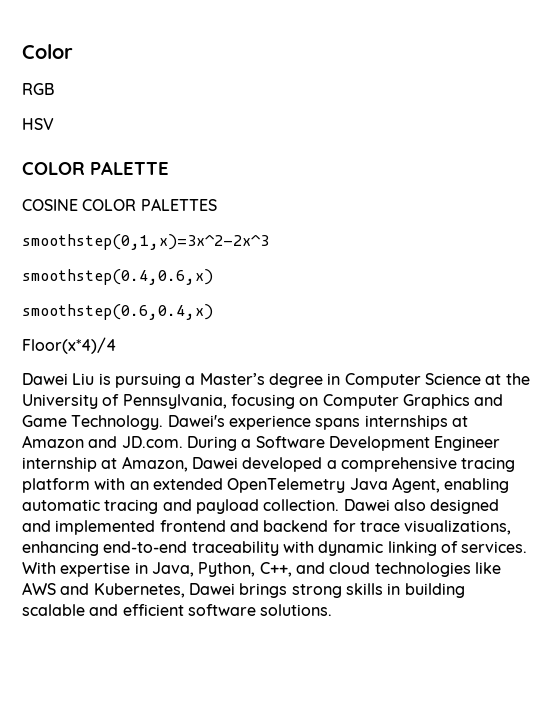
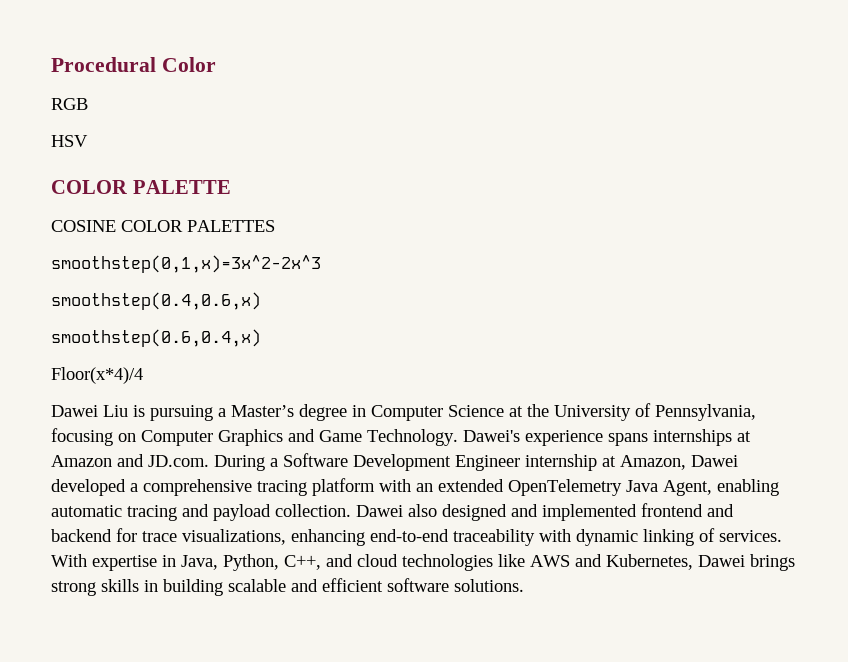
- Color
+ Procedural Color

